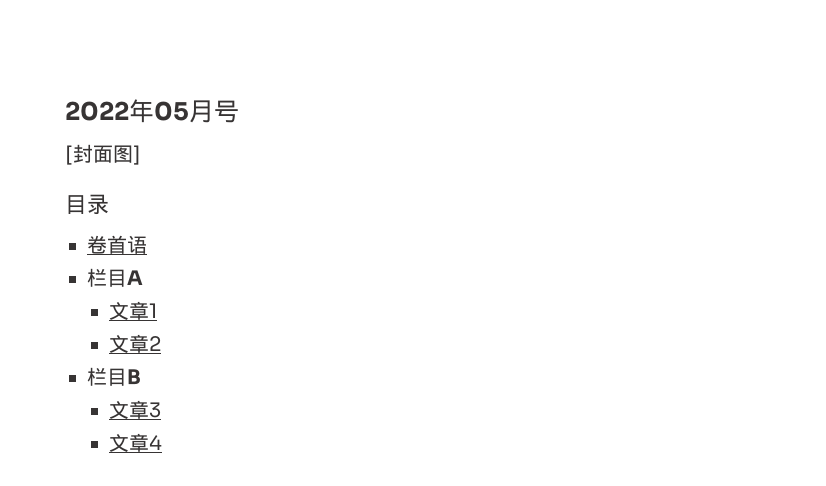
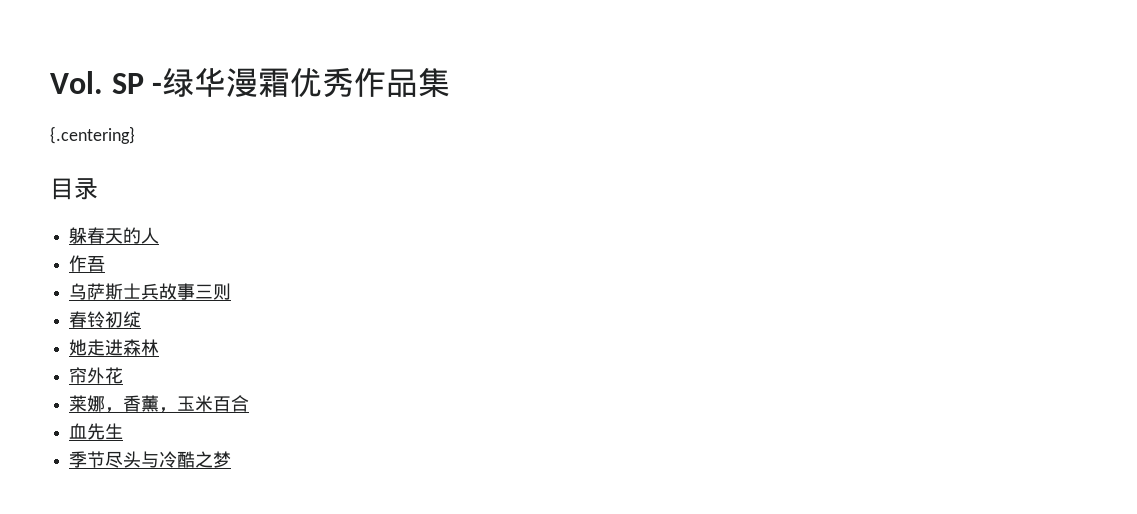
- 2022年05月号
- [封面图]
+ Vol. SP -绿华漫霜优秀作品集
+ {.centering}
  目录
- 卷首语
- 栏目A
- 文章1
- 文章2
- 栏目B
- 文章3
- 文章4
+ 躲春天的人
+ 作吾
+ 乌萨斯士兵故事三则
+ 春铃初绽
+ 她走进森林
+ 帘外花
+ 莱娜，香薰，玉米百合
+ 血先生
+ 季节尽头与冷酷之梦

